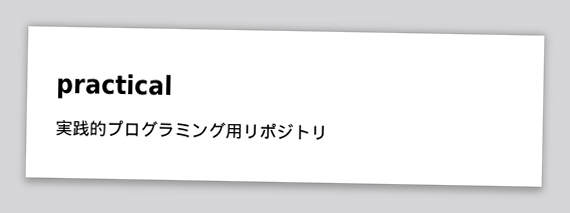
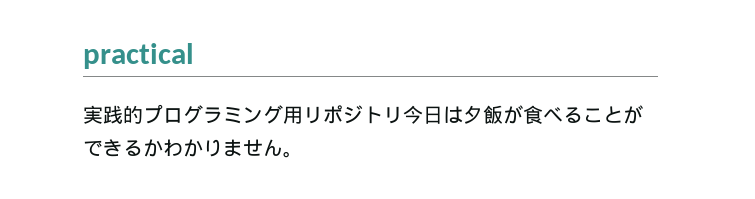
- 実践的プログラミング用リポジトリ
+ 実践的プログラミング用リポジトリ今日は夕飯が食べることができるかわかりません。

